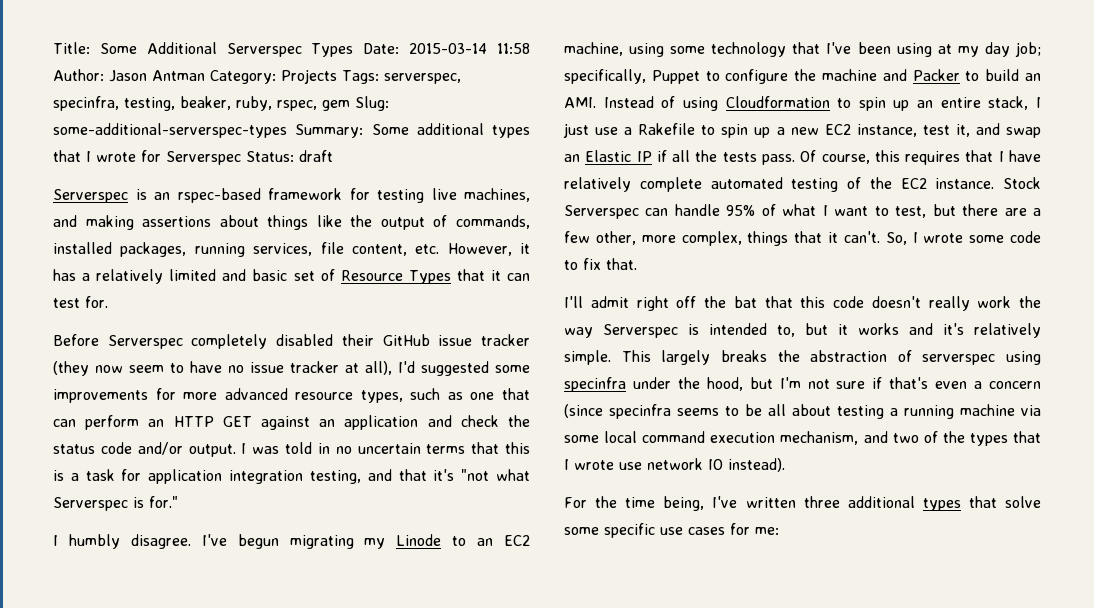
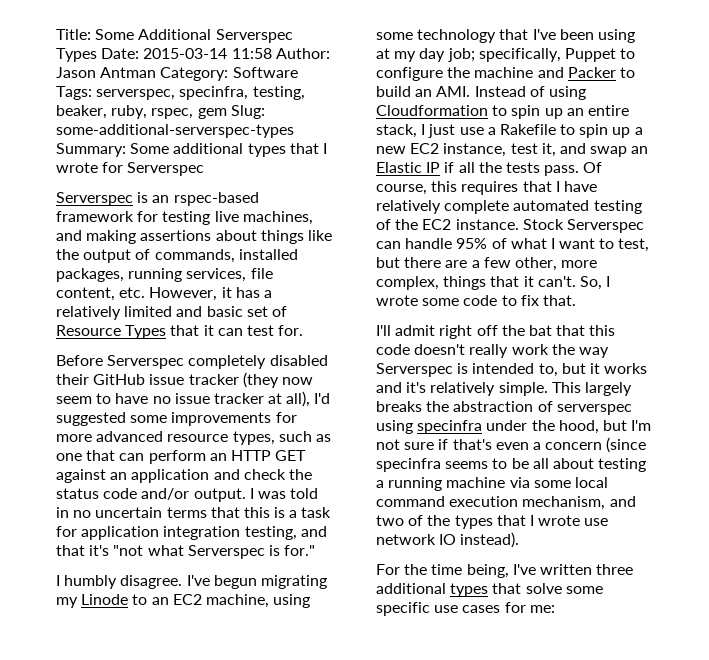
- Title: Some Additional Serverspec Types Date: 2015-03-14 11:58 Author: Jason Antman Category: Projects Tags: serverspec, specinfra, testing, beaker, ruby, rspec, gem Slug: some-additional-serverspec-types Summary: Some additional types that I wrote for Serverspec Status: draft
+ Title: Some Additional Serverspec Types Date: 2015-03-14 11:58 Author: Jason Antman Category: Software Tags: serverspec, specinfra, testing, beaker, ruby, rspec, gem Slug: some-additional-serverspec-types Summary: Some additional types that I wrote for Serverspec

